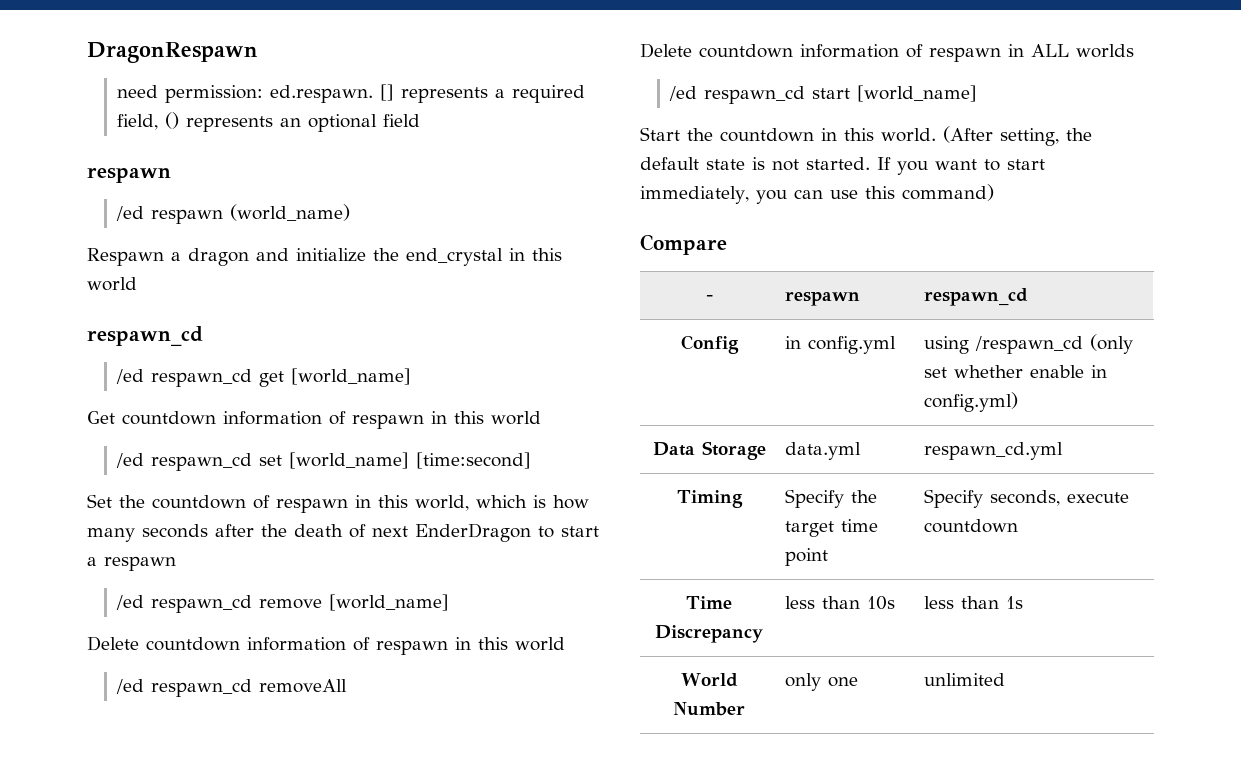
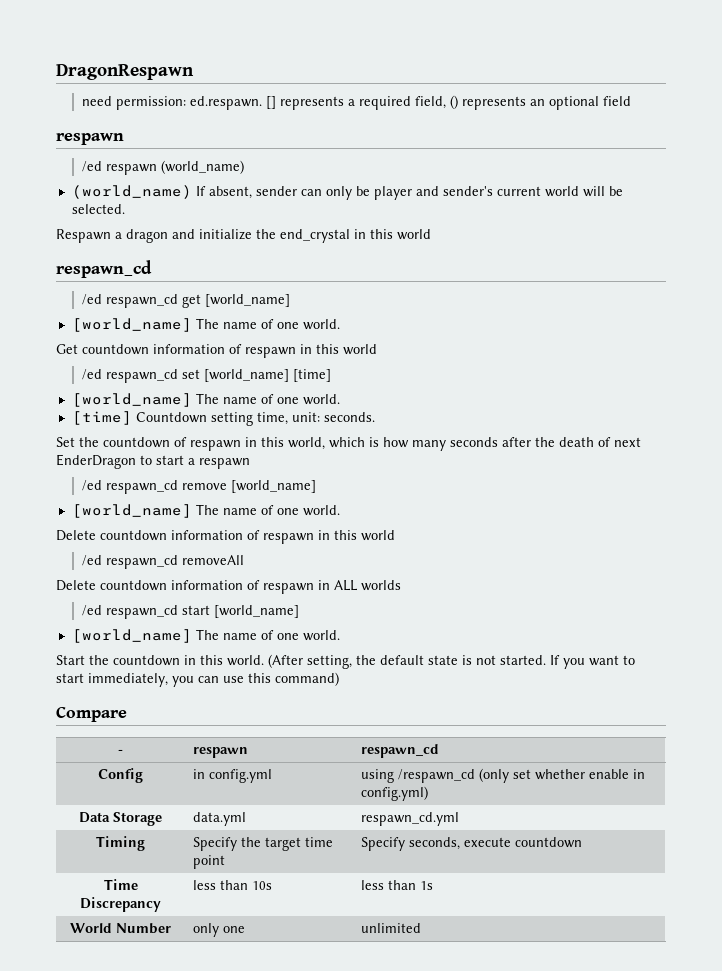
+ (world_name) If absent, sender can only be player and sender's current world will be selected.
  /ed respawn_cd get [world_name]
+ [world_name] The name of one world.
- /ed respawn_cd set [world_name] [time:second]
+ /ed respawn_cd set [world_name] [time]
+ [world_name] The name of one world.
+ [time] Countdown setting time, unit: seconds.
  /ed respawn_cd remove [world_name]
+ [world_name] The name of one world.
  /ed respawn_cd start [world_name]
+ [world_name] The name of one world.

